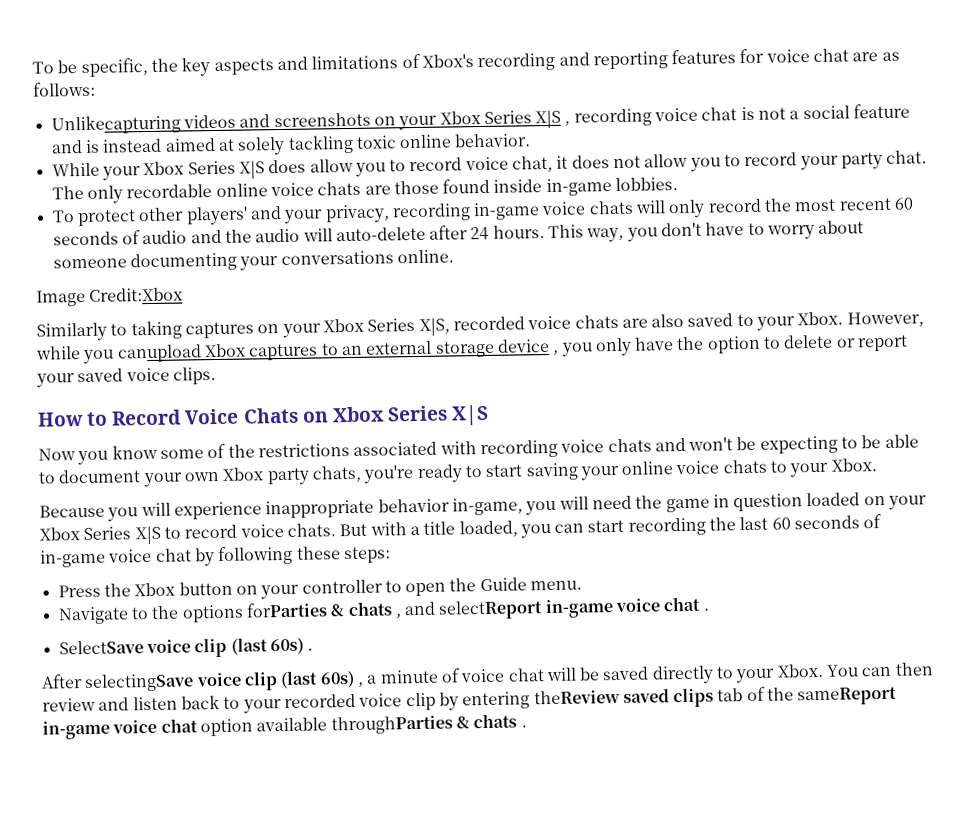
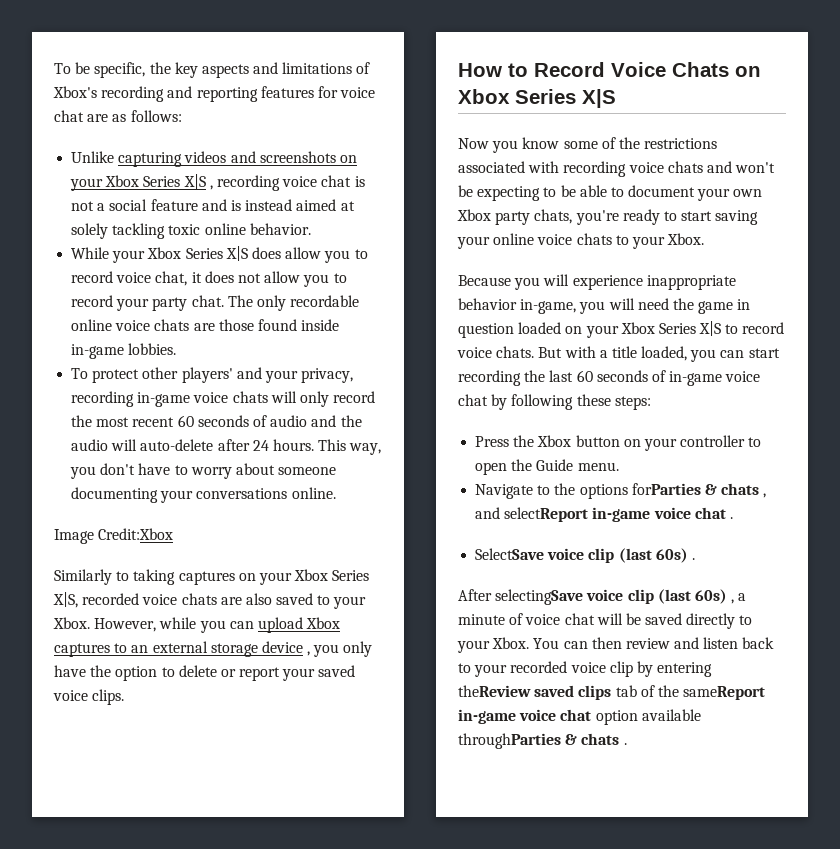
- Unlikecapturing videos and screenshots on your Xbox Series X|S , recording voice chat is not a social feature and is instead aimed at solely tackling toxic online behavior.
+ Unlike capturing videos and screenshots on your Xbox Series X|S , recording voice chat is not a social feature and is instead aimed at solely tackling toxic online behavior.
- However, while you canupload Xbox captures to an external storage device , you only have the option to delete or report your saved voice clips.
+ However, while you can upload Xbox captures to an external storage device , you only have the option to delete or report your saved voice clips.

